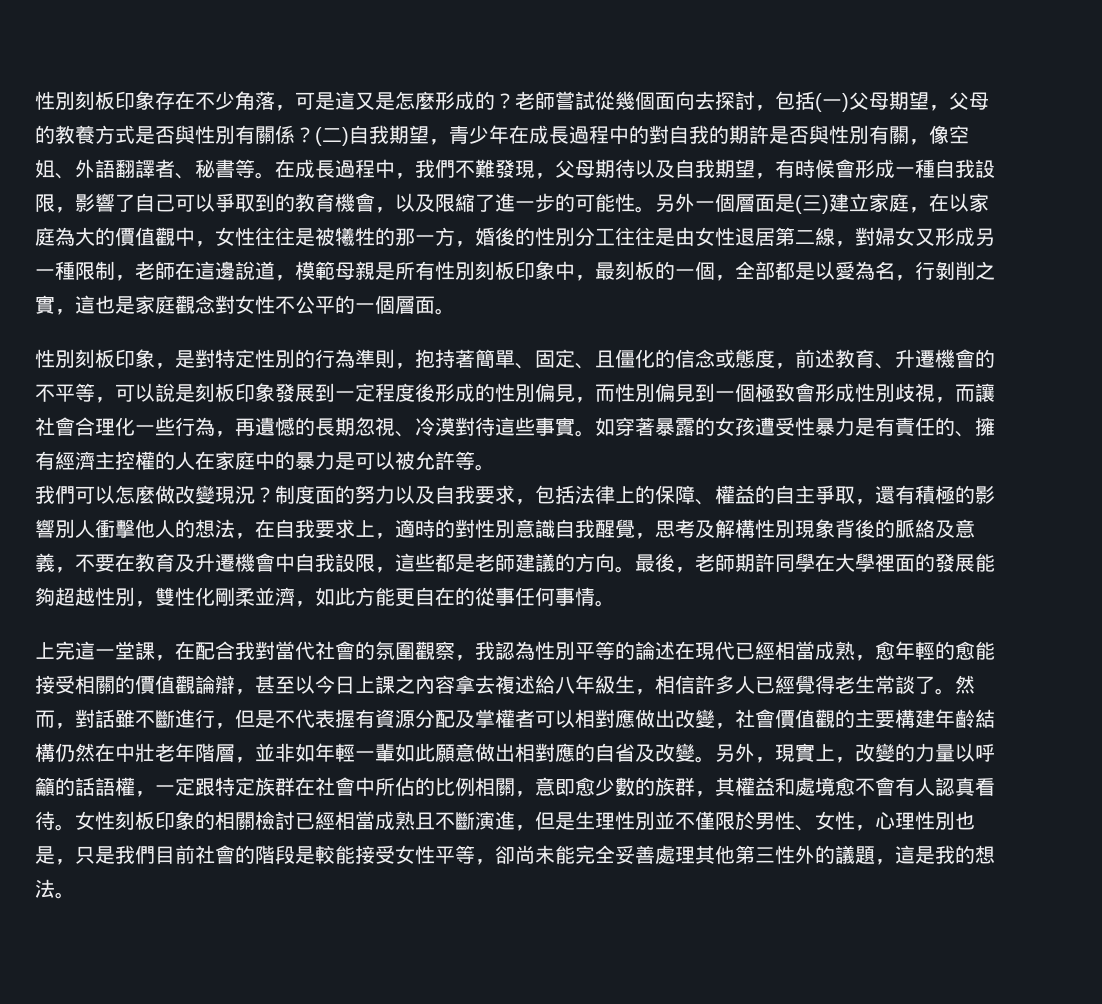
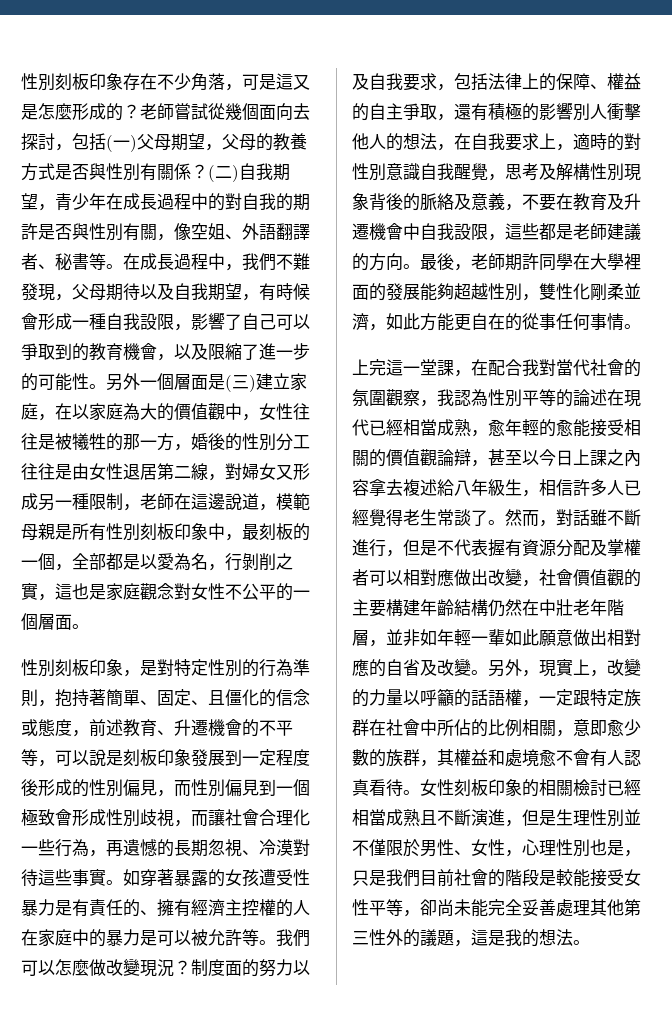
- 如穿著暴露的女孩遭受性暴力是有責任的、擁有經濟主控權的人在家庭中的暴力是可以被允許等。
- 我們可以怎麼做改變現況？
+ 如穿著暴露的女孩遭受性暴力是有責任的、擁有經濟主控權的人在家庭中的暴力是可以被允許等。我們可以怎麼做改變現況？

